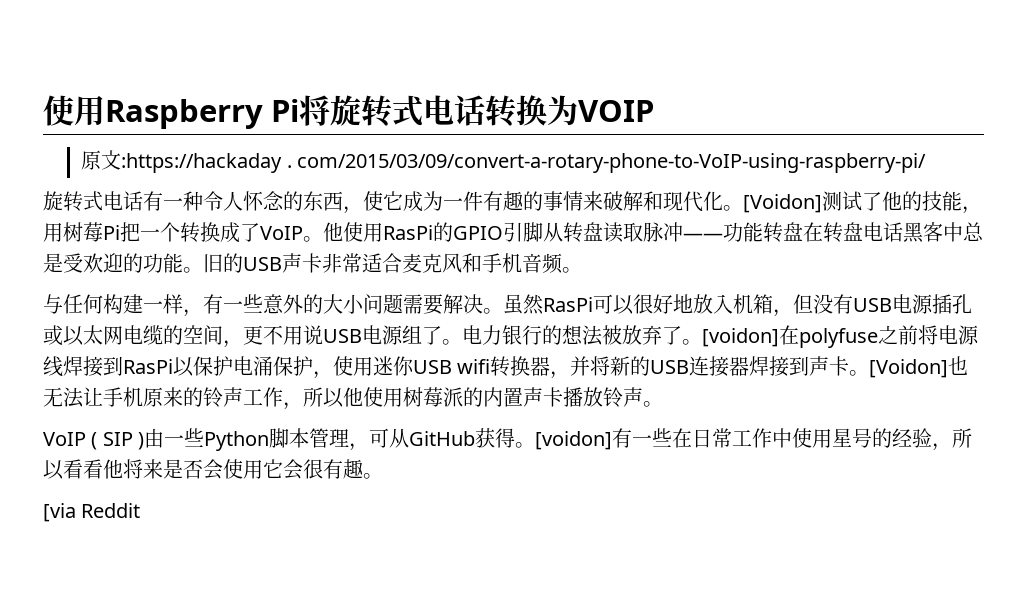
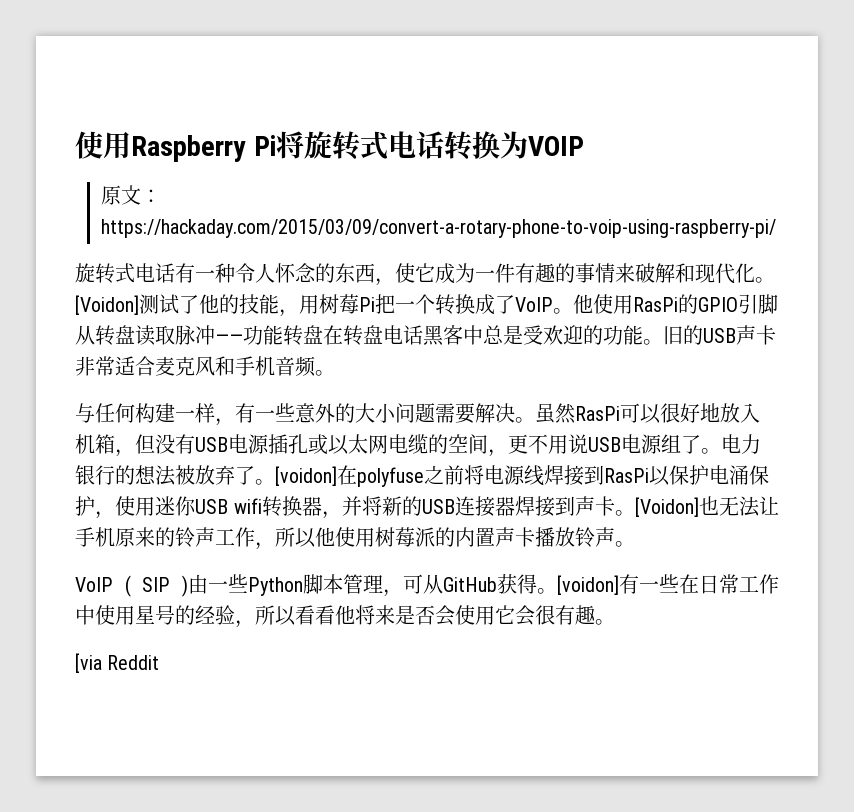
- 原文:https://hackaday . com/2015/03/09/convert-a-rotary-phone-to-VoIP-using-raspberry-pi/
+ 原文：https://hackaday.com/2015/03/09/convert-a-rotary-phone-to-voip-using-raspberry-pi/

